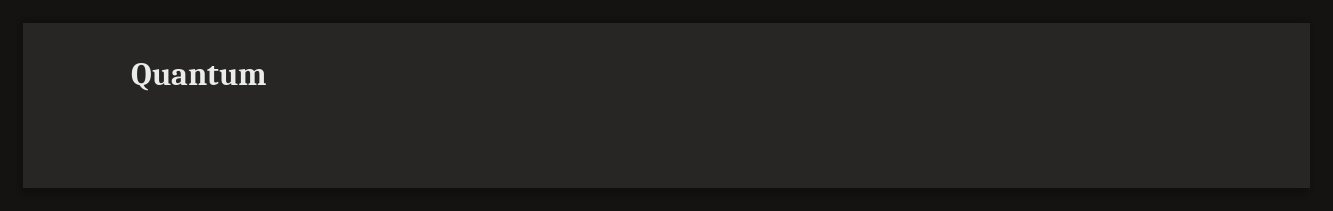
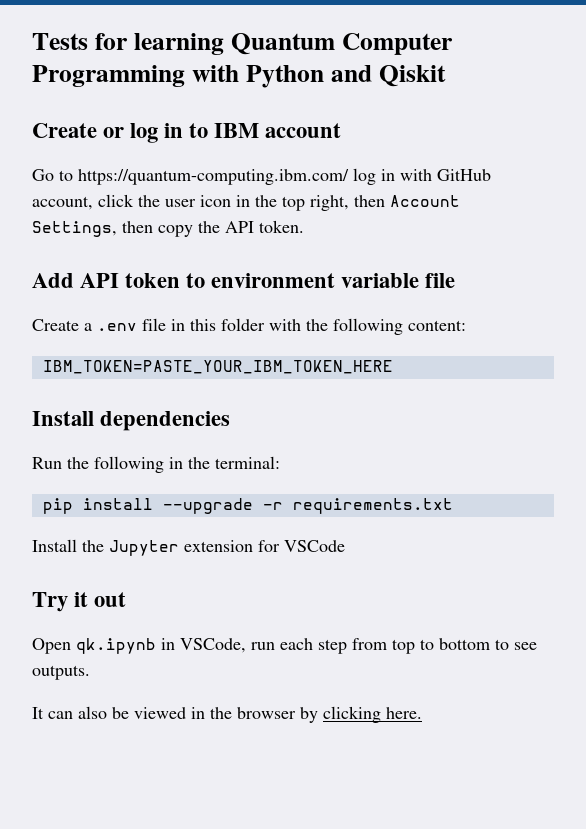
- Quantum
+ Tests for learning Quantum Computer Programming with Python and Qiskit
+ Create or log in to IBM account
+ Go to https://quantum-computing.ibm.com/ log in with GitHub account, click the user icon in the top right, then Account Settings, then copy the API token.
+ Add API token to environment variable file
+ Create a .env file in this folder with the following content:
+ IBM_TOKEN=PASTE_YOUR_IBM_TOKEN_HERE
+ Install dependencies
+ Run the following in the terminal:
+ pip install --upgrade -r requirements.txt
+ Install the Jupyter extension for VSCode
+ Try it out
+ Open qk.ipynb in VSCode, run each step from top to bottom to see outputs.
+ It can also be viewed in the browser by clicking here.

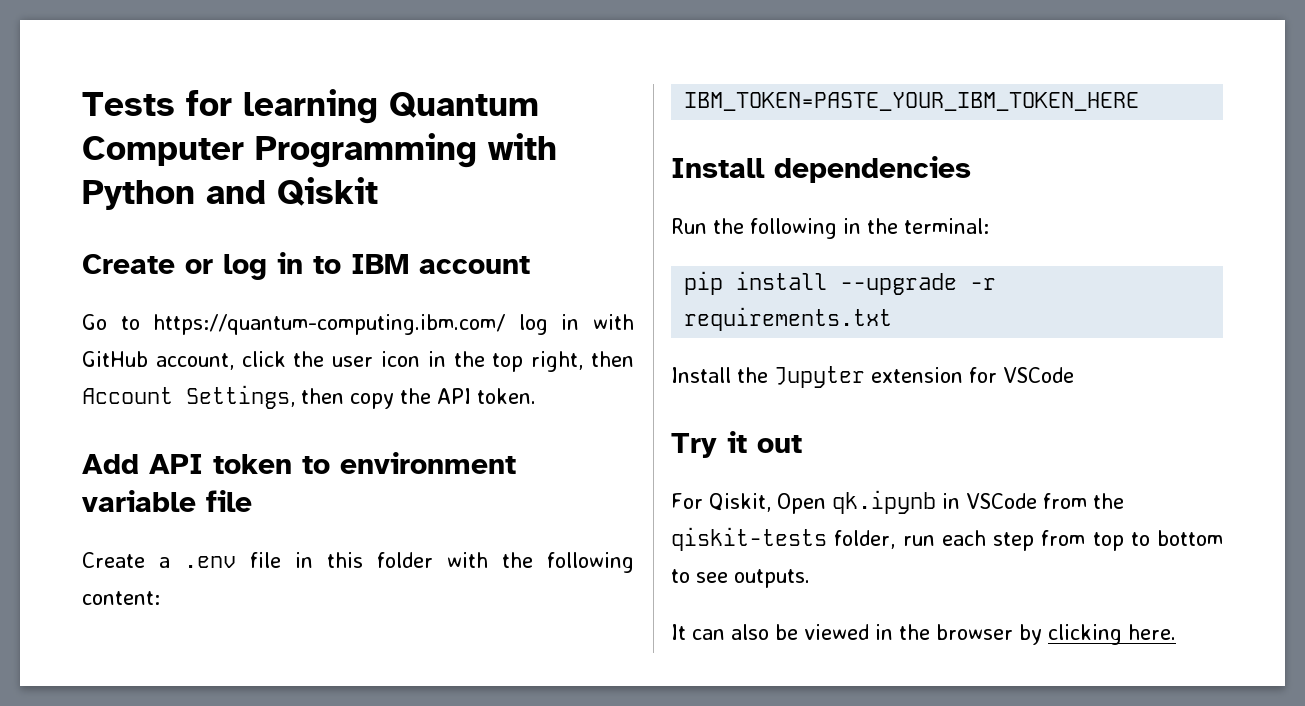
- Open qk.ipynb in VSCode, run each step from top to bottom to see outputs.
+ For Qiskit, Open qk.ipynb in VSCode from the qiskit-tests folder, run each step from top to bottom to see outputs.

